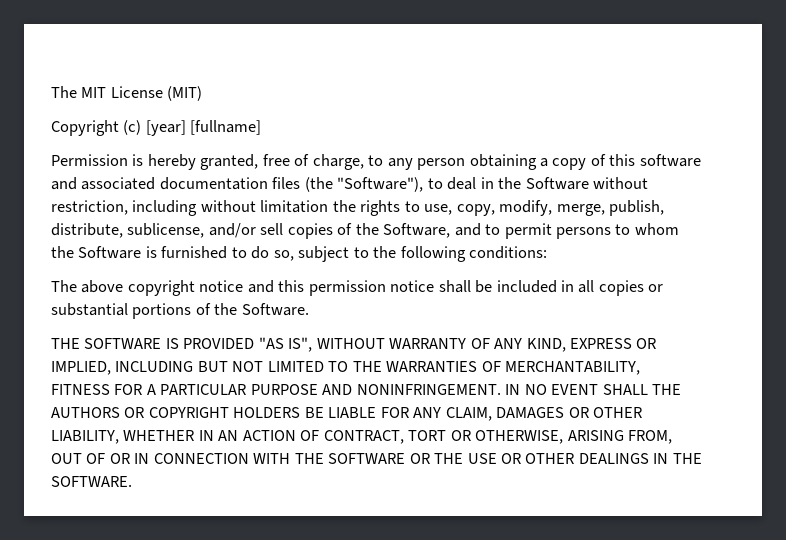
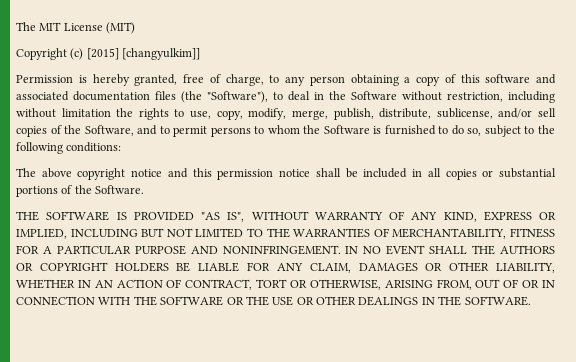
- Copyright (c) [year] [fullname]
+ Copyright (c) [2015] [changyulkim]]

